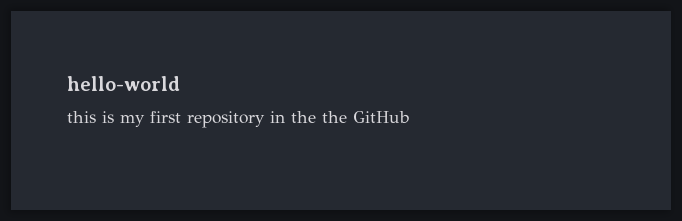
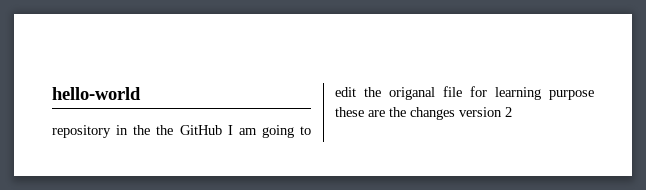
- this is my first repository in the the GitHub
+ repository in the the GitHub I am going to edit the origanal file for learning purpose these are the changes version 2

